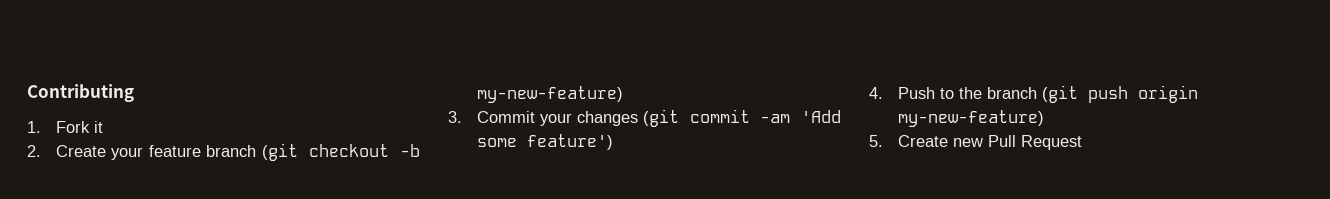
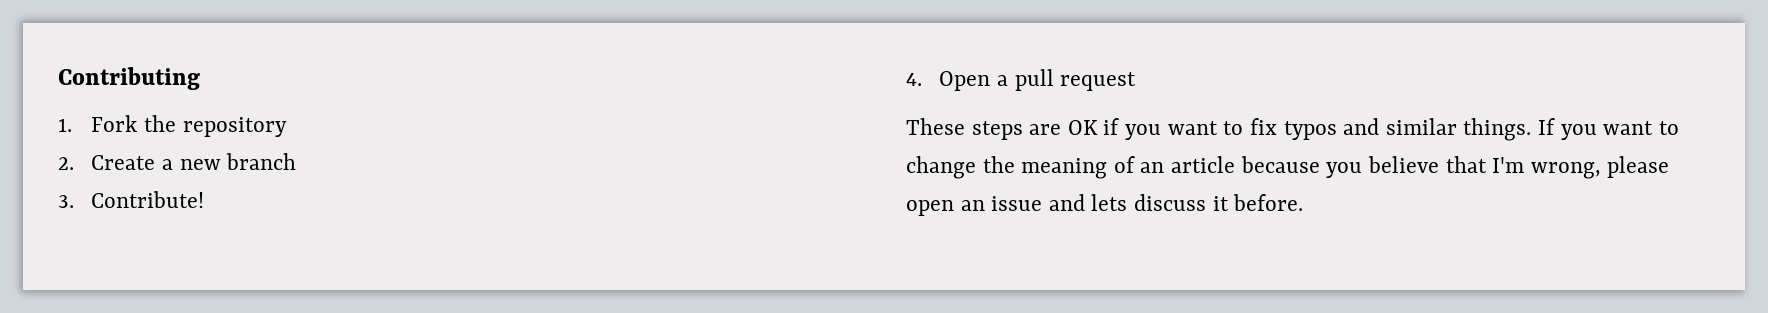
- 1. Fork it
+ 1. Fork the repository
- 2. Create your feature branch (git checkout -b my-new-feature)
- 3. Commit your changes (git commit -am 'Add some feature')
- 4. Push to the branch (git push origin my-new-feature)
- 5. Create new Pull Request
+ 2. Create a new branch
+ 3. Contribute!
+ 4. Open a pull request
+ These steps are OK if you want to fix typos and similar things. If you want to change the meaning of an article because you believe that I'm wrong, please open an issue and lets discuss it before.

